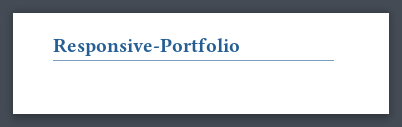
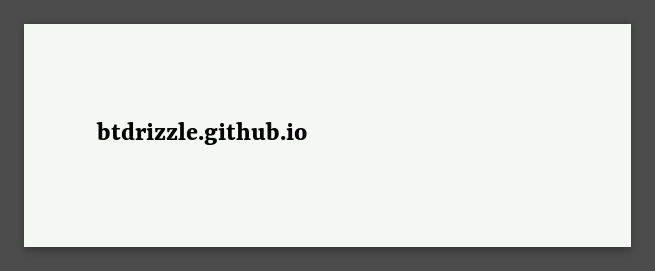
- Responsive-Portfolio
+ btdrizzle.github.io

